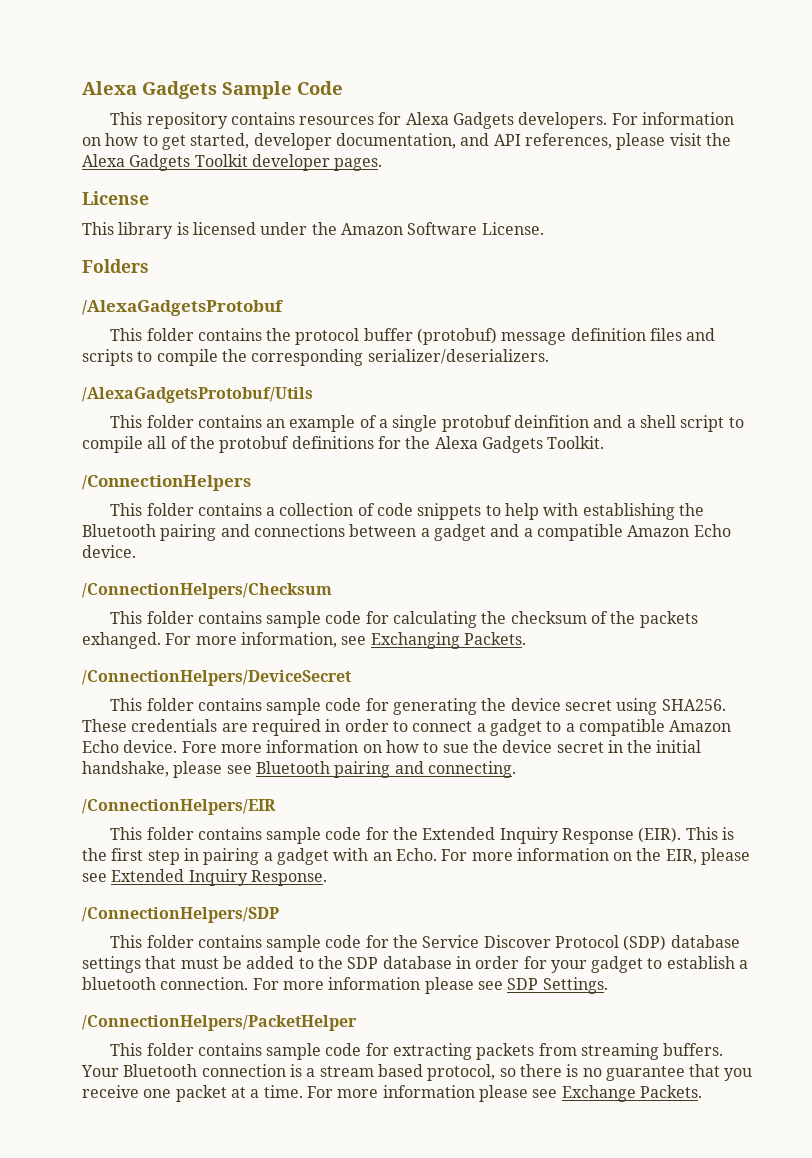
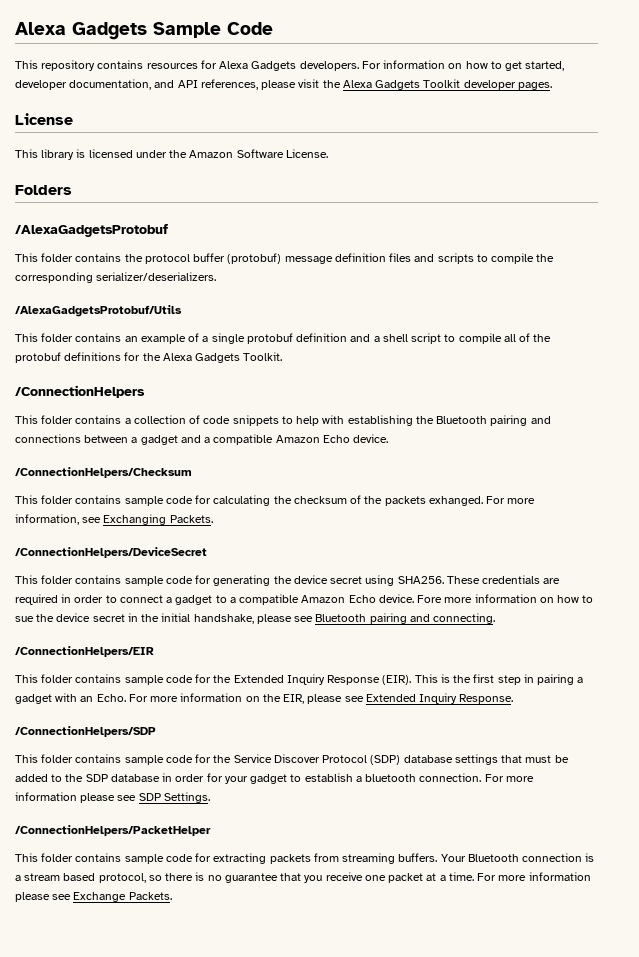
- This folder contains an example of a single protobuf deinfition and a shell script to compile all of the protobuf definitions for the Alexa Gadgets Toolkit.
+ This folder contains an example of a single protobuf definition and a shell script to compile all of the protobuf definitions for the Alexa Gadgets Toolkit.

